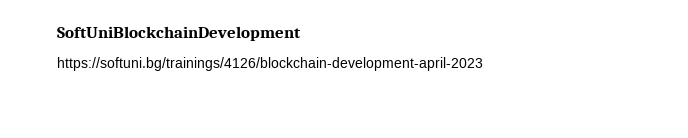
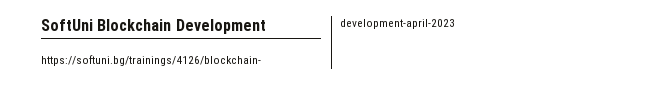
- SoftUniBlockchainDevelopment
+ SoftUni Blockchain Development

